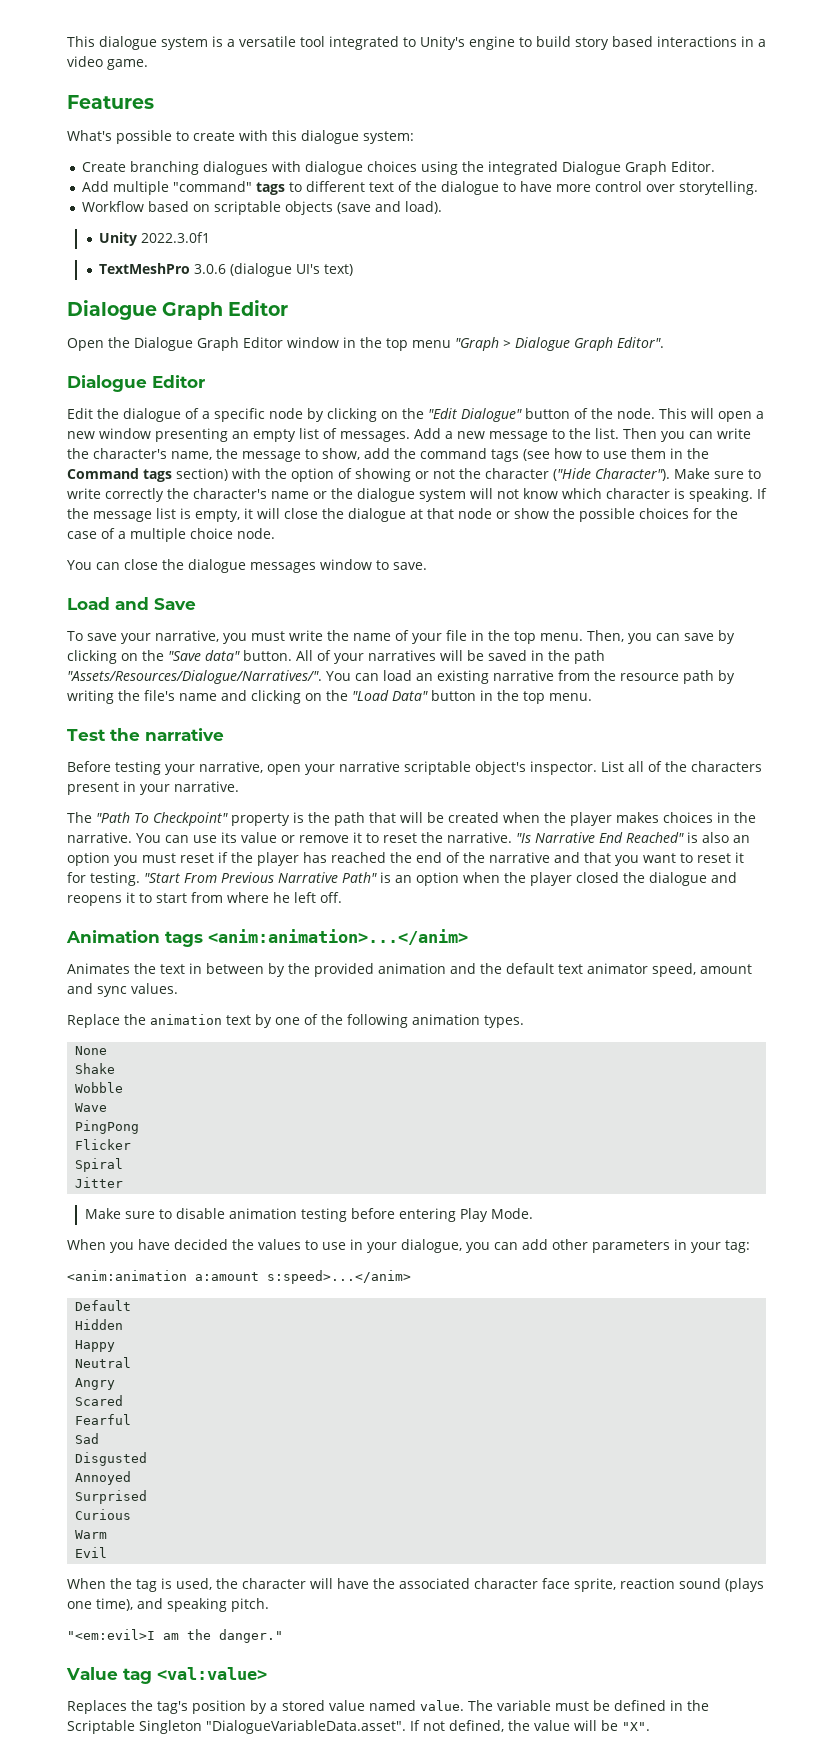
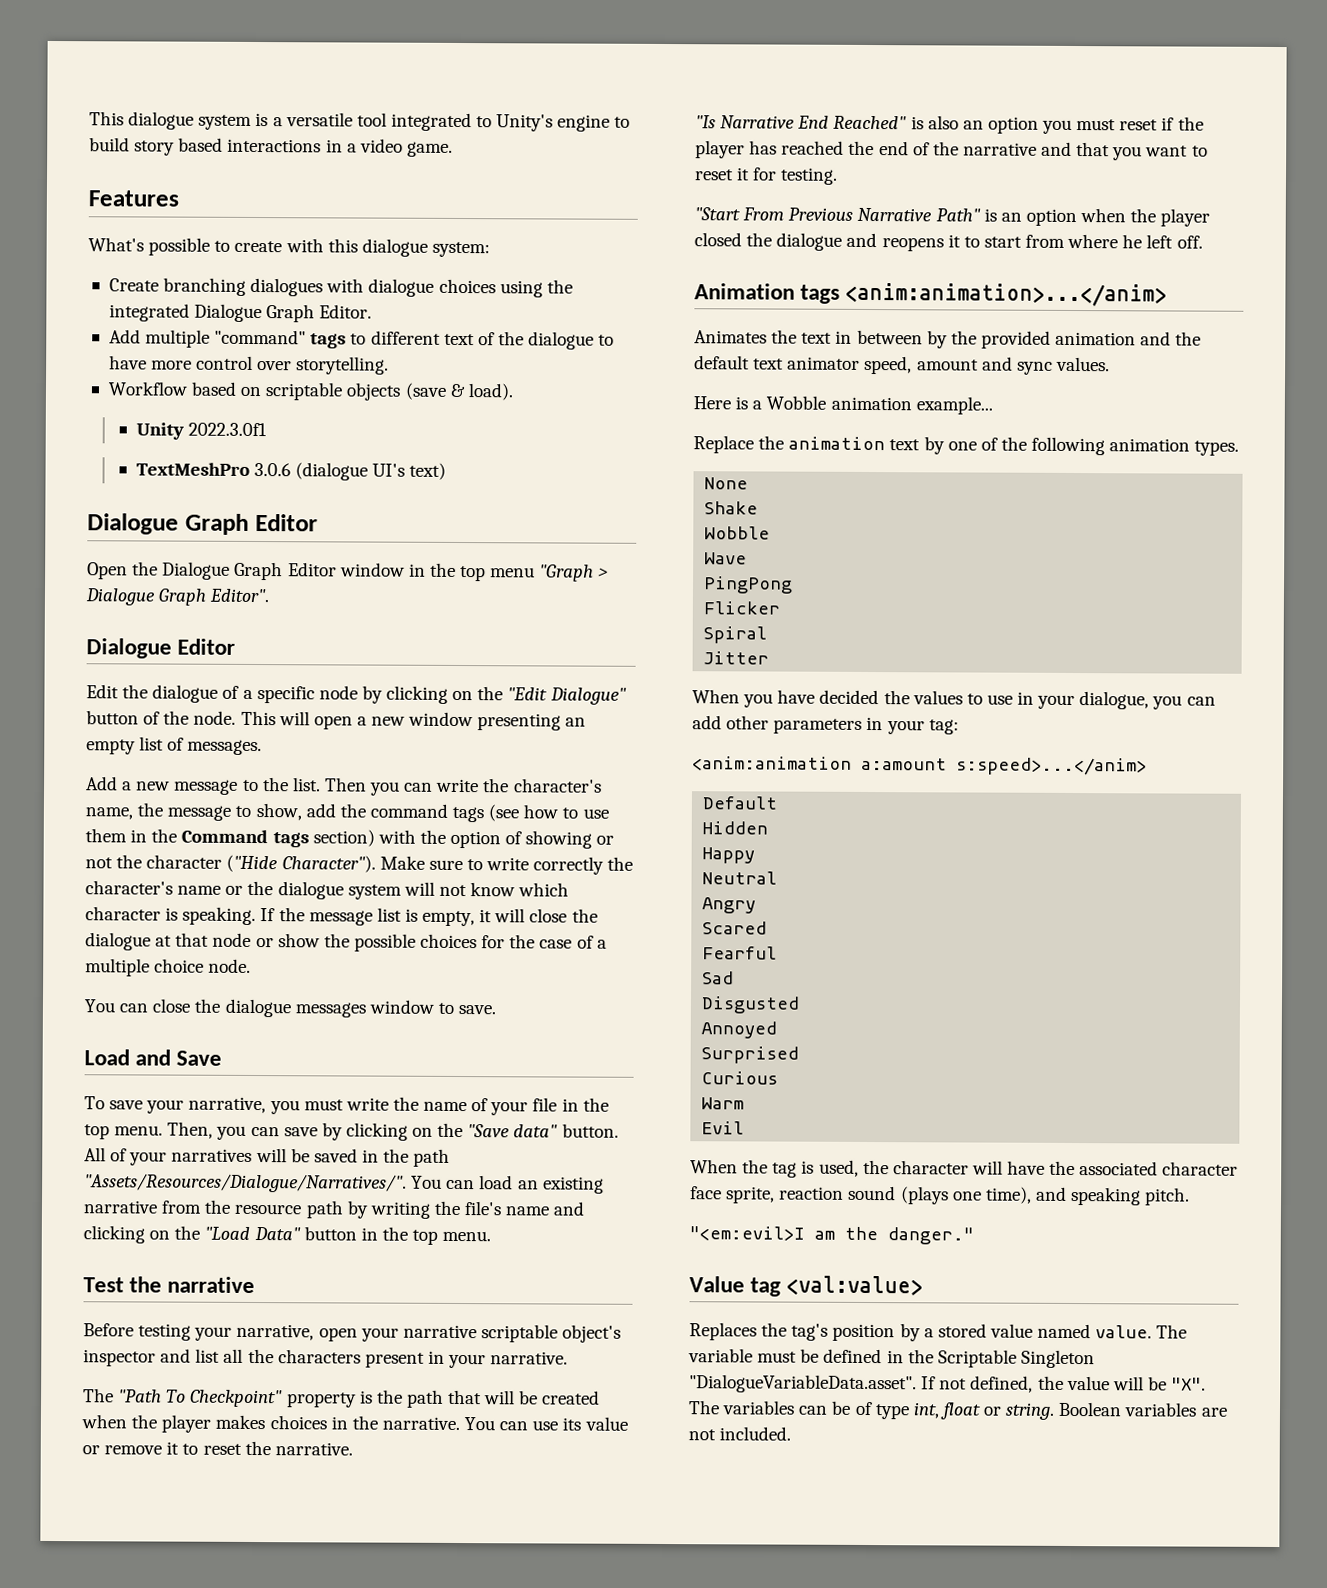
- Workflow based on scriptable objects (save and load).
+ Workflow based on scriptable objects (save & load).
- This will open a new window presenting an empty list of messages. Add a new message to the list.
+ This will open a new window presenting an empty list of messages.
+ Add a new message to the list.
- Before testing your narrative, open your narrative scriptable object's inspector. List all of the characters present in your narrative.
+ Before testing your narrative, open your narrative scriptable object's inspector and list all the characters present in your narrative.
- You can use its value or remove it to reset the narrative. "Is Narrative End Reached" is also an option you must reset if the player has reached the end of the narrative and that you want to reset it for testing. "Start From Previous Narrative Path" is an option when the player closed the dialogue and reopens it to start from where he left off.
+ You can use its value or remove it to reset the narrative.
+ "Is Narrative End Reached" is also an option you must reset if the player has reached the end of the narrative and that you want to reset it for testing.
+ "Start From Previous Narrative Path" is an option when the player closed the dialogue and reopens it to start from where he left off.
+ Here is a Wobble animation example...
- Make sure to disable animation testing before entering Play Mode.
- The variable must be defined in the Scriptable Singleton "DialogueVariableData.asset". If not defined, the value will be "X".
+ The variable must be defined in the Scriptable Singleton "DialogueVariableData.asset". If not defined, the value will be "X". The variables can be of type int, float or string. Boolean variables are not included.

